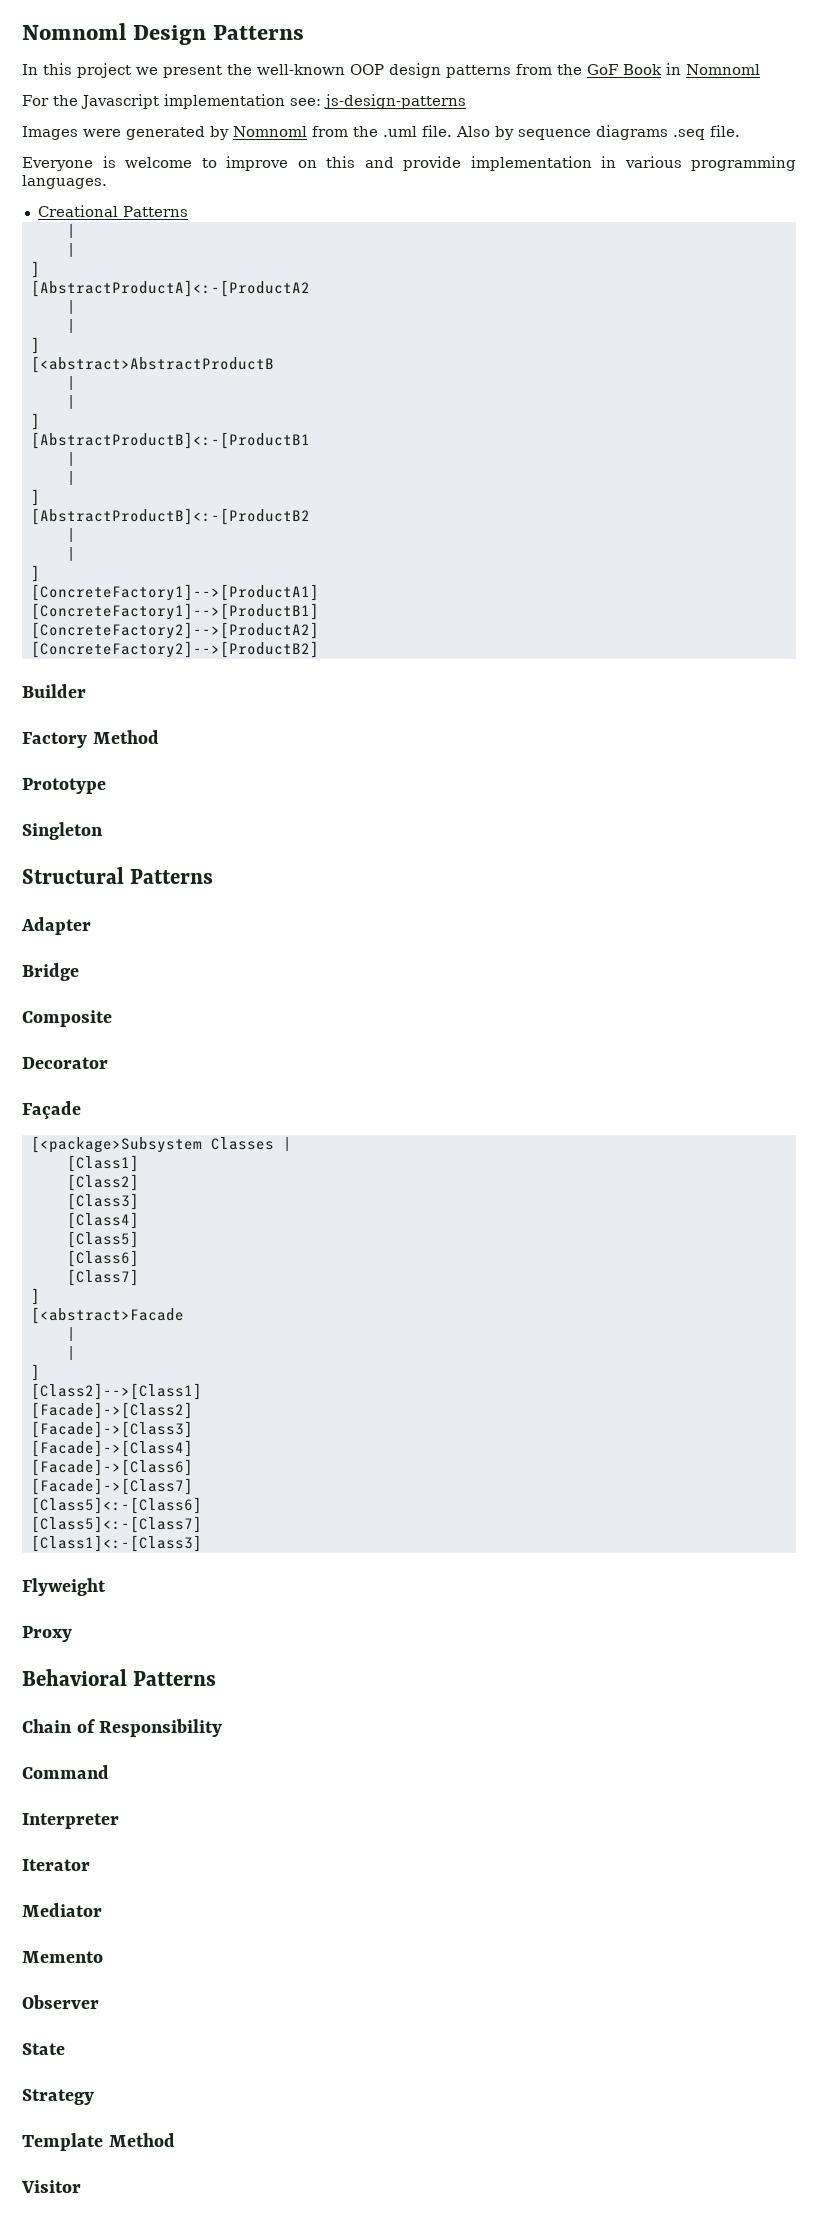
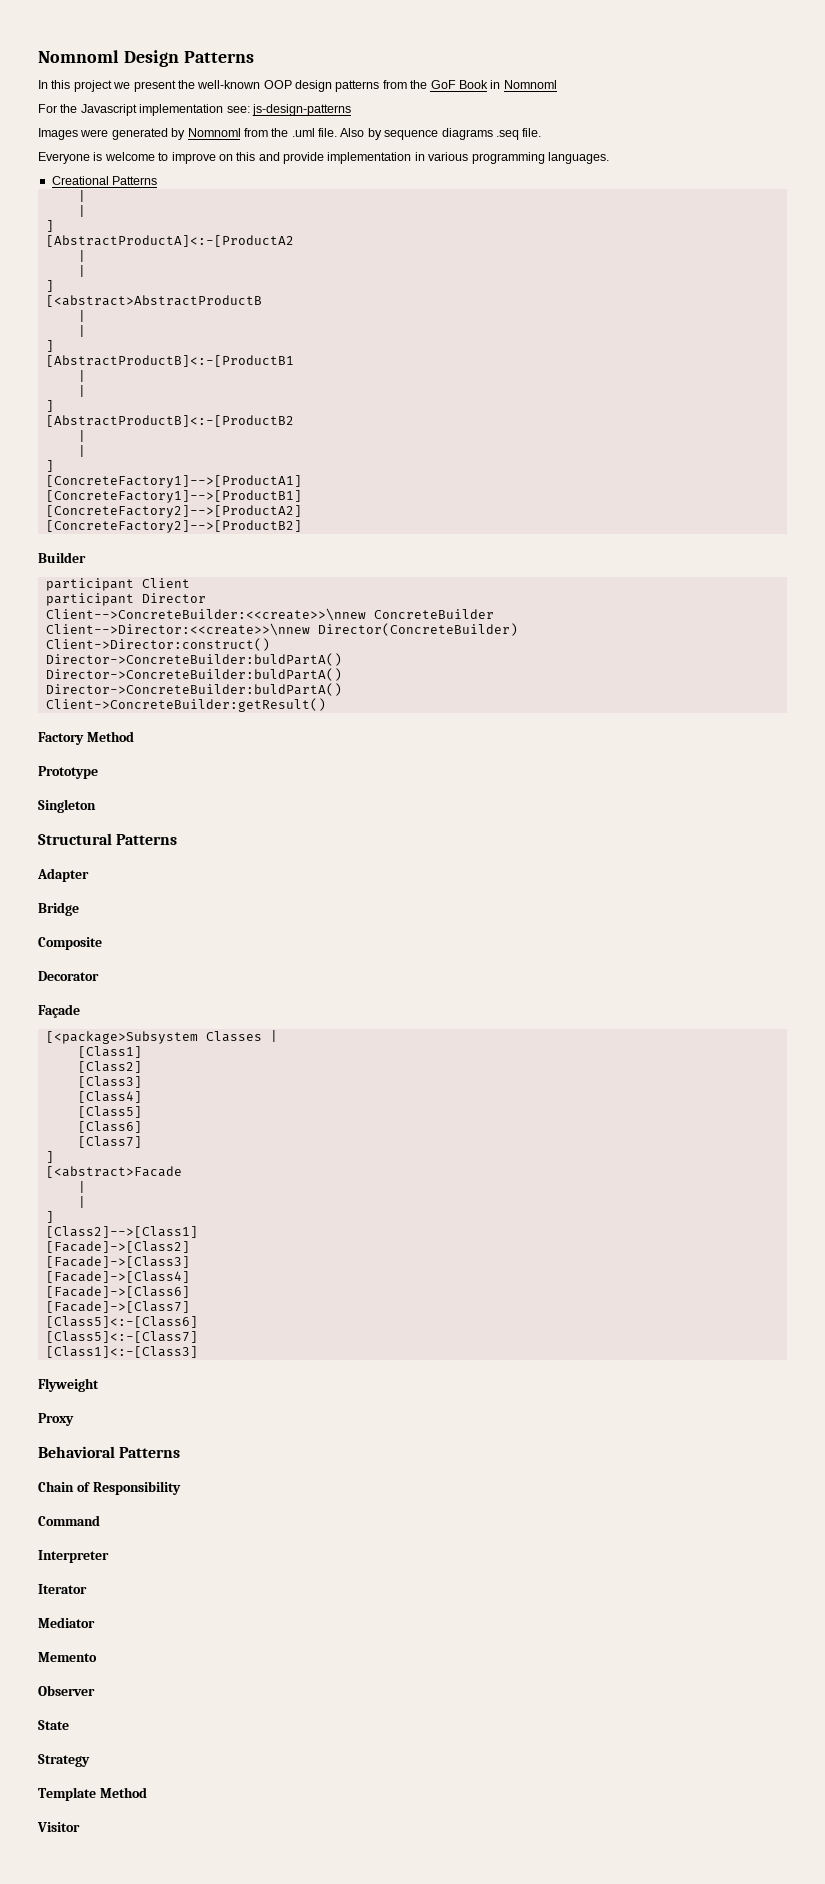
+ participant Client
+ participant Director
+ Client-->ConcreteBuilder:<<create>>\nnew ConcreteBuilder
+ Client-->Director:<<create>>\nnew Director(ConcreteBuilder)
+ Client->Director:construct()
+ Director->ConcreteBuilder:buldPartA()
+ Director->ConcreteBuilder:buldPartA()
+ Director->ConcreteBuilder:buldPartA()
+ Client->ConcreteBuilder:getResult()

